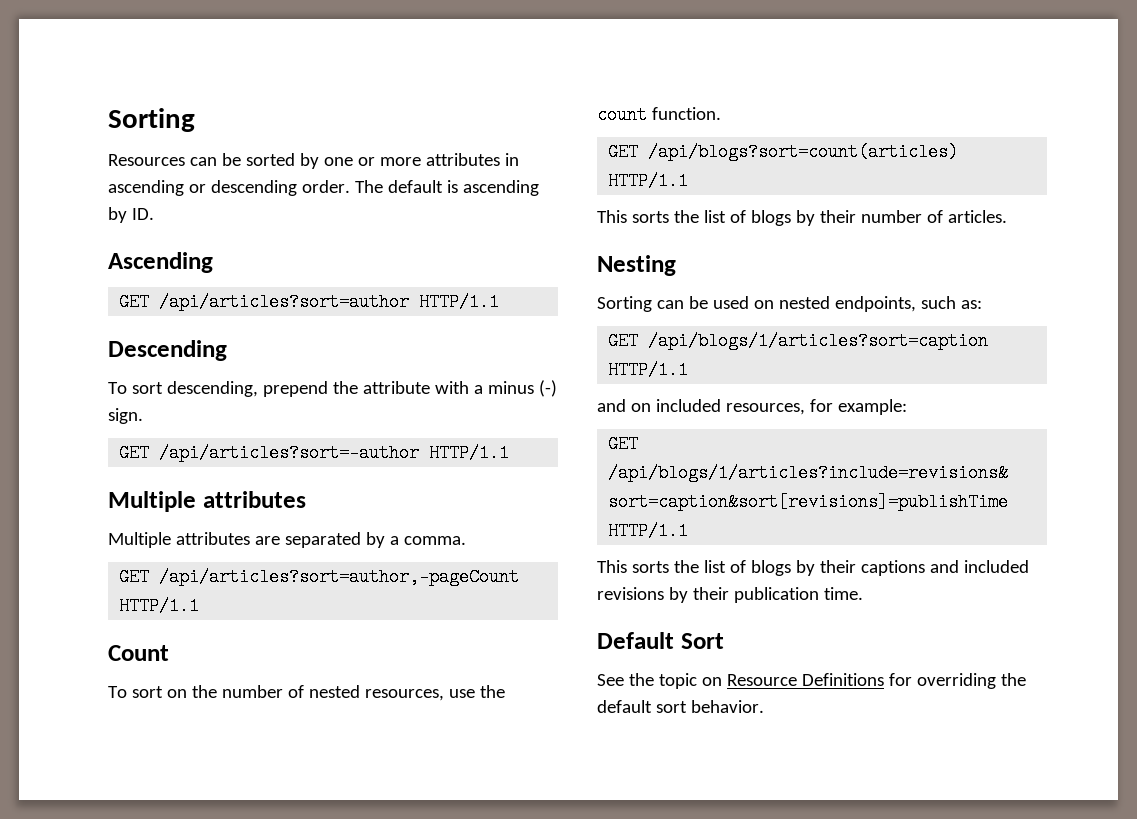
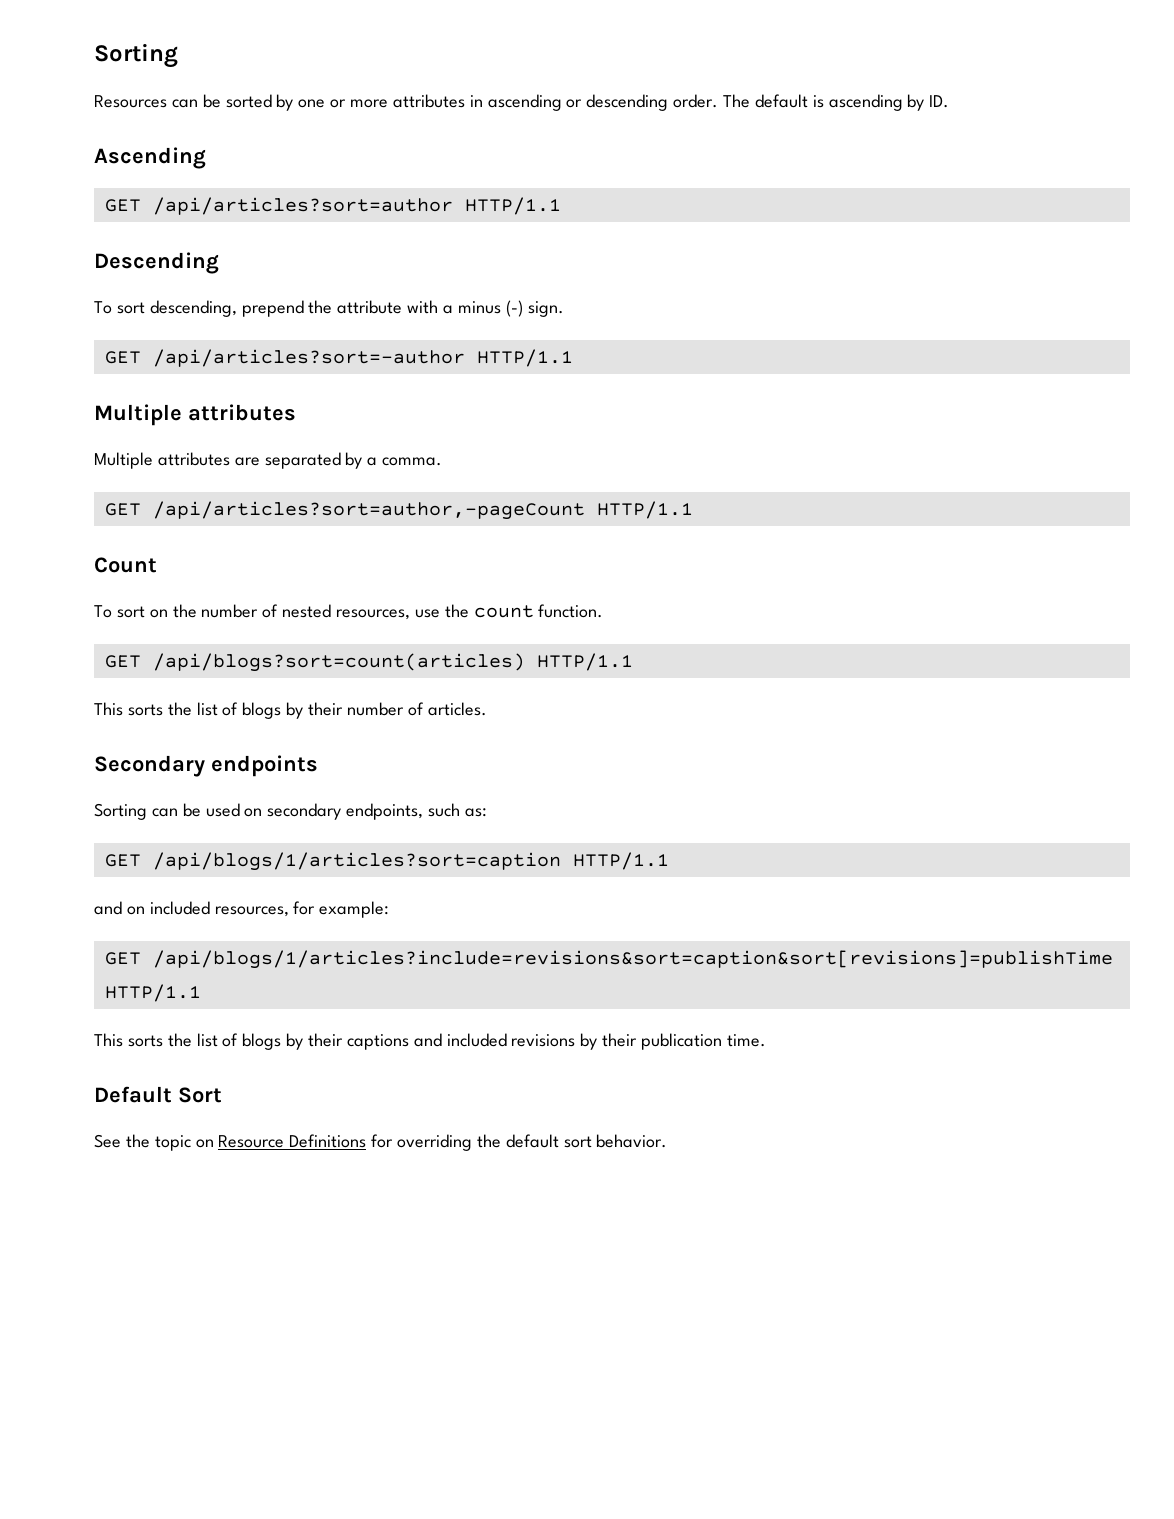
- Nesting
+ Secondary endpoints
- Sorting can be used on nested endpoints, such as:
+ Sorting can be used on secondary endpoints, such as:

